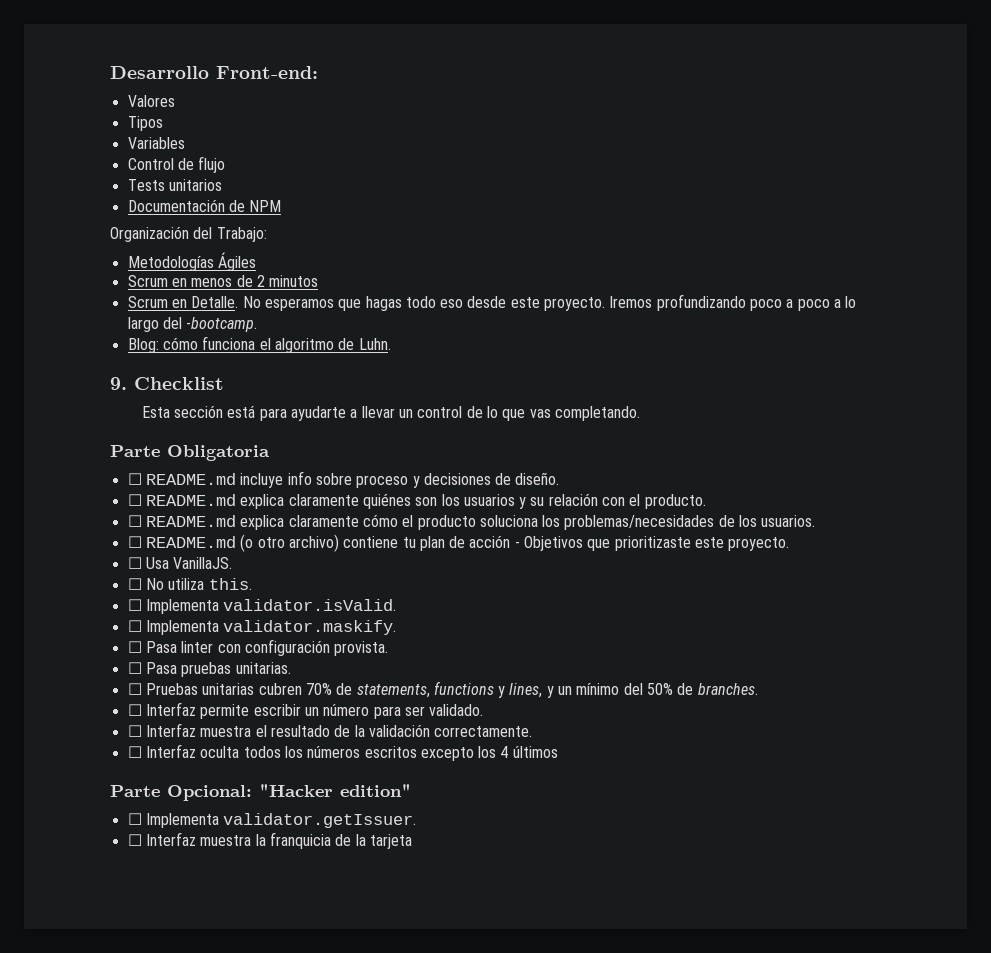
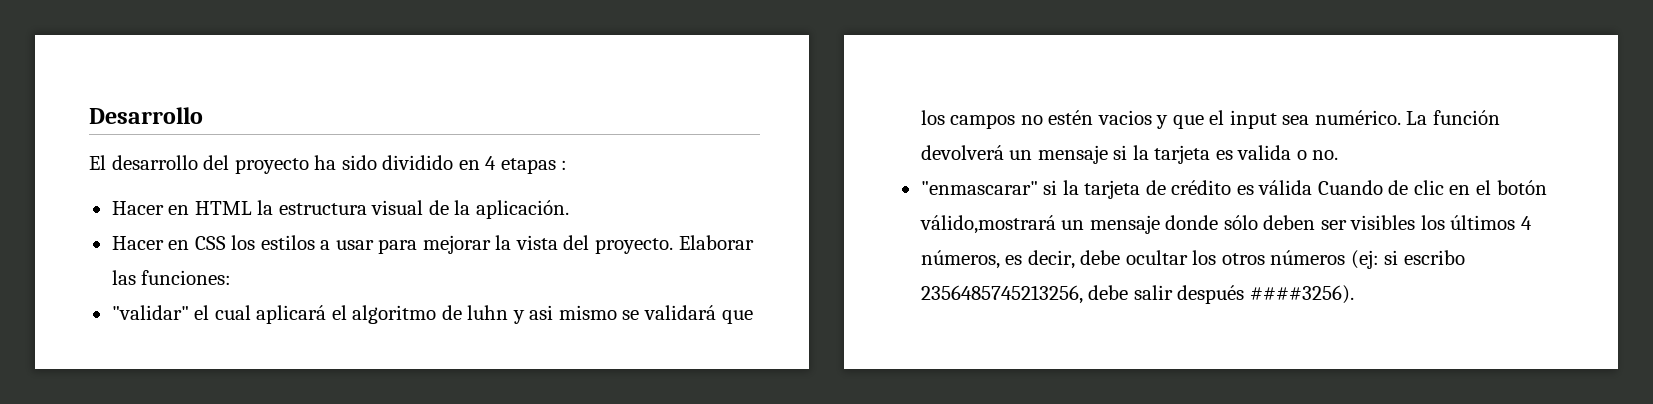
- Desarrollo Front-end:
- Valores
- Tipos
- Variables
- Control de flujo
- Tests unitarios
- Documentación de NPM
- Organización del Trabajo:
- Metodologías Ágiles
- Scrum en menos de 2 minutos
- Scrum en Detalle. No esperamos que hagas todo eso desde este proyecto. Iremos profundizando poco a poco a lo largo del -bootcamp.
- Blog: cómo funciona el algoritmo de Luhn.
- 9. Checklist
- Esta sección está para ayudarte a llevar un control de lo que vas completando.
- Parte Obligatoria
- ☐ README.md incluye info sobre proceso y decisiones de diseño.
- ☐ README.md explica claramente quiénes son los usuarios y su relación con el producto.
- ☐ README.md explica claramente cómo el producto soluciona los problemas/necesidades de los usuarios.
- ☐ README.md (o otro archivo) contiene tu plan de acción - Objetivos que prioritizaste este proyecto.
- ☐ Usa VanillaJS.
- ☐ No utiliza this.
- ☐ Implementa validator.isValid.
- ☐ Implementa validator.maskify.
- ☐ Pasa linter con configuración provista.
- ☐ Pasa pruebas unitarias.
- ☐ Pruebas unitarias cubren 70% de statements, functions y lines, y un mínimo del 50% de branches.
- ☐ Interfaz permite escribir un número para ser validado.
- ☐ Interfaz muestra el resultado de la validación correctamente.
- ☐ Interfaz oculta todos los números escritos excepto los 4 últimos
- Parte Opcional: "Hacker edition"
- ☐ Implementa validator.getIssuer.
- ☐ Interfaz muestra la franquicia de la tarjeta
+ Desarrollo
+ El desarrollo del proyecto ha sido dividido en 4 etapas :
+ Hacer en HTML la estructura visual de la aplicación.
+ Hacer en CSS los estilos a usar para mejorar la vista del proyecto. Elaborar las funciones:
+ "validar" el cual aplicará el algoritmo de luhn y asi mismo se validará que los campos no estén vacios y que el input sea numérico. La función devolverá un mensaje si la tarjeta es valida o no.
+ "enmascarar" si la tarjeta de crédito es válida Cuando de clic en el botón válido,mostrará un mensaje donde sólo deben ser visibles los últimos 4 números, es decir, debe ocultar los otros números (ej: si escribo 2356485745213256, debe salir después ####3256).

